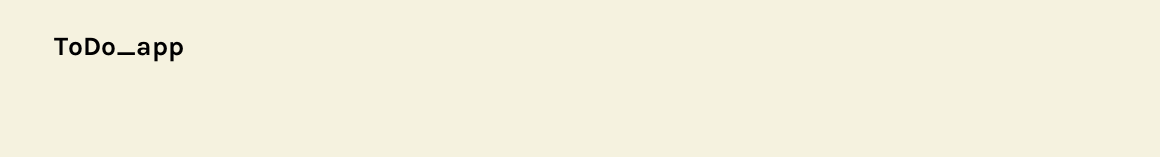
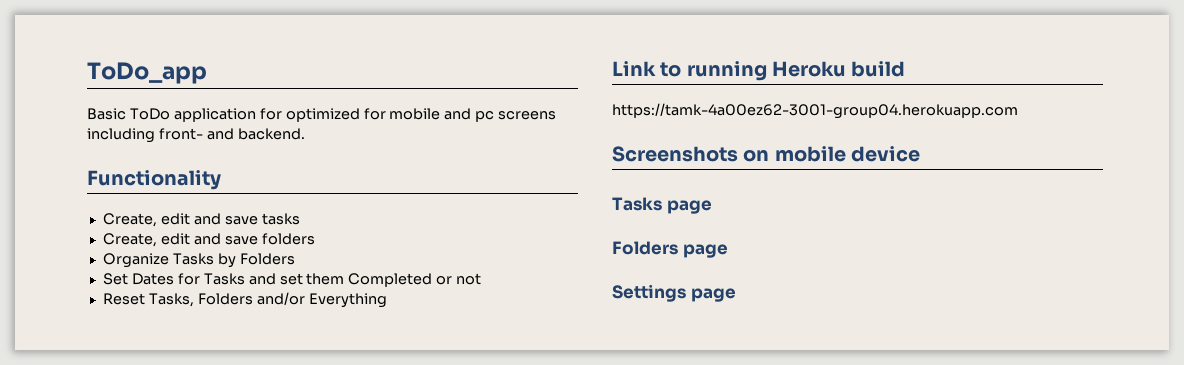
+ Basic ToDo application for optimized for mobile and pc screens including front- and backend.
+ Functionality
+ Create, edit and save tasks
+ Create, edit and save folders
+ Organize Tasks by Folders
+ Set Dates for Tasks and set them Completed or not
+ Reset Tasks, Folders and/or Everything
+ Link to running Heroku build
+ https://tamk-4a00ez62-3001-group04.herokuapp.com
+ Screenshots on mobile device
+ Tasks page
+ Folders page
+ Settings page

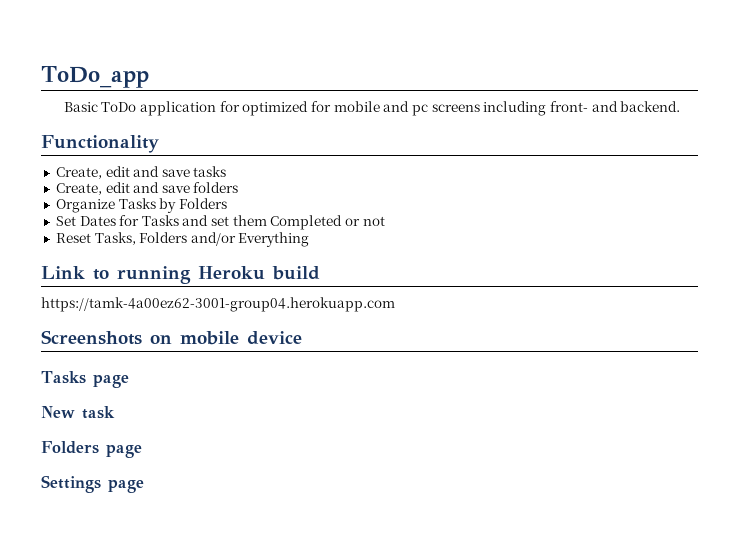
+ New task

